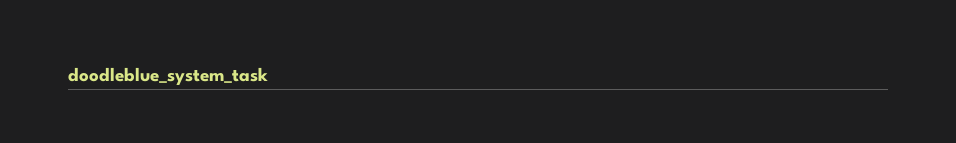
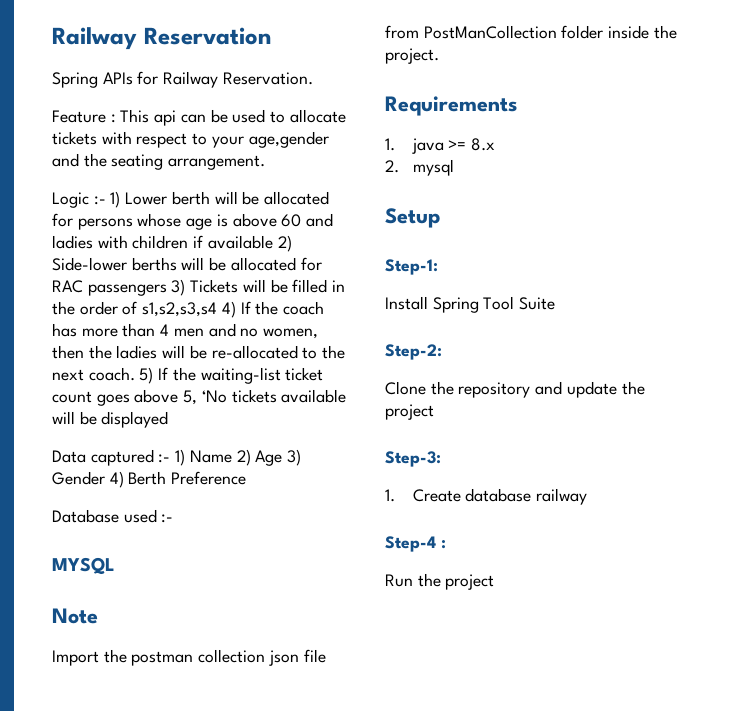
- doodleblue_system_task
+ Railway Reservation
+ Spring APIs for Railway Reservation.
+ Feature : This api can be used to allocate tickets with respect to your age,gender and the seating arrangement.
+ Logic :- 1) Lower berth will be allocated for persons whose age is above 60 and ladies with children if available 2) Side-lower berths will be allocated for RAC passengers 3) Tickets will be filled in the order of s1,s2,s3,s4 4) If the coach has more than 4 men and no women, then the ladies will be re-allocated to the next coach. 5) If the waiting-list ticket count goes above 5, ‘No tickets available will be displayed
+ Data captured :- 1) Name 2) Age 3) Gender 4) Berth Preference
+ Database used :-
+ MYSQL
+ Note
+ Import the postman collection json file from PostManCollection folder inside the project.
+ Requirements
+ 1. java >= 8.x
+ 2. mysql
+ Setup
+ Step-1:
+ Install Spring Tool Suite
+ Step-2:
+ Clone the repository and update the project
+ Step-3:
+ 1. Create database railway
+ Step-4 :
+ Run the project

